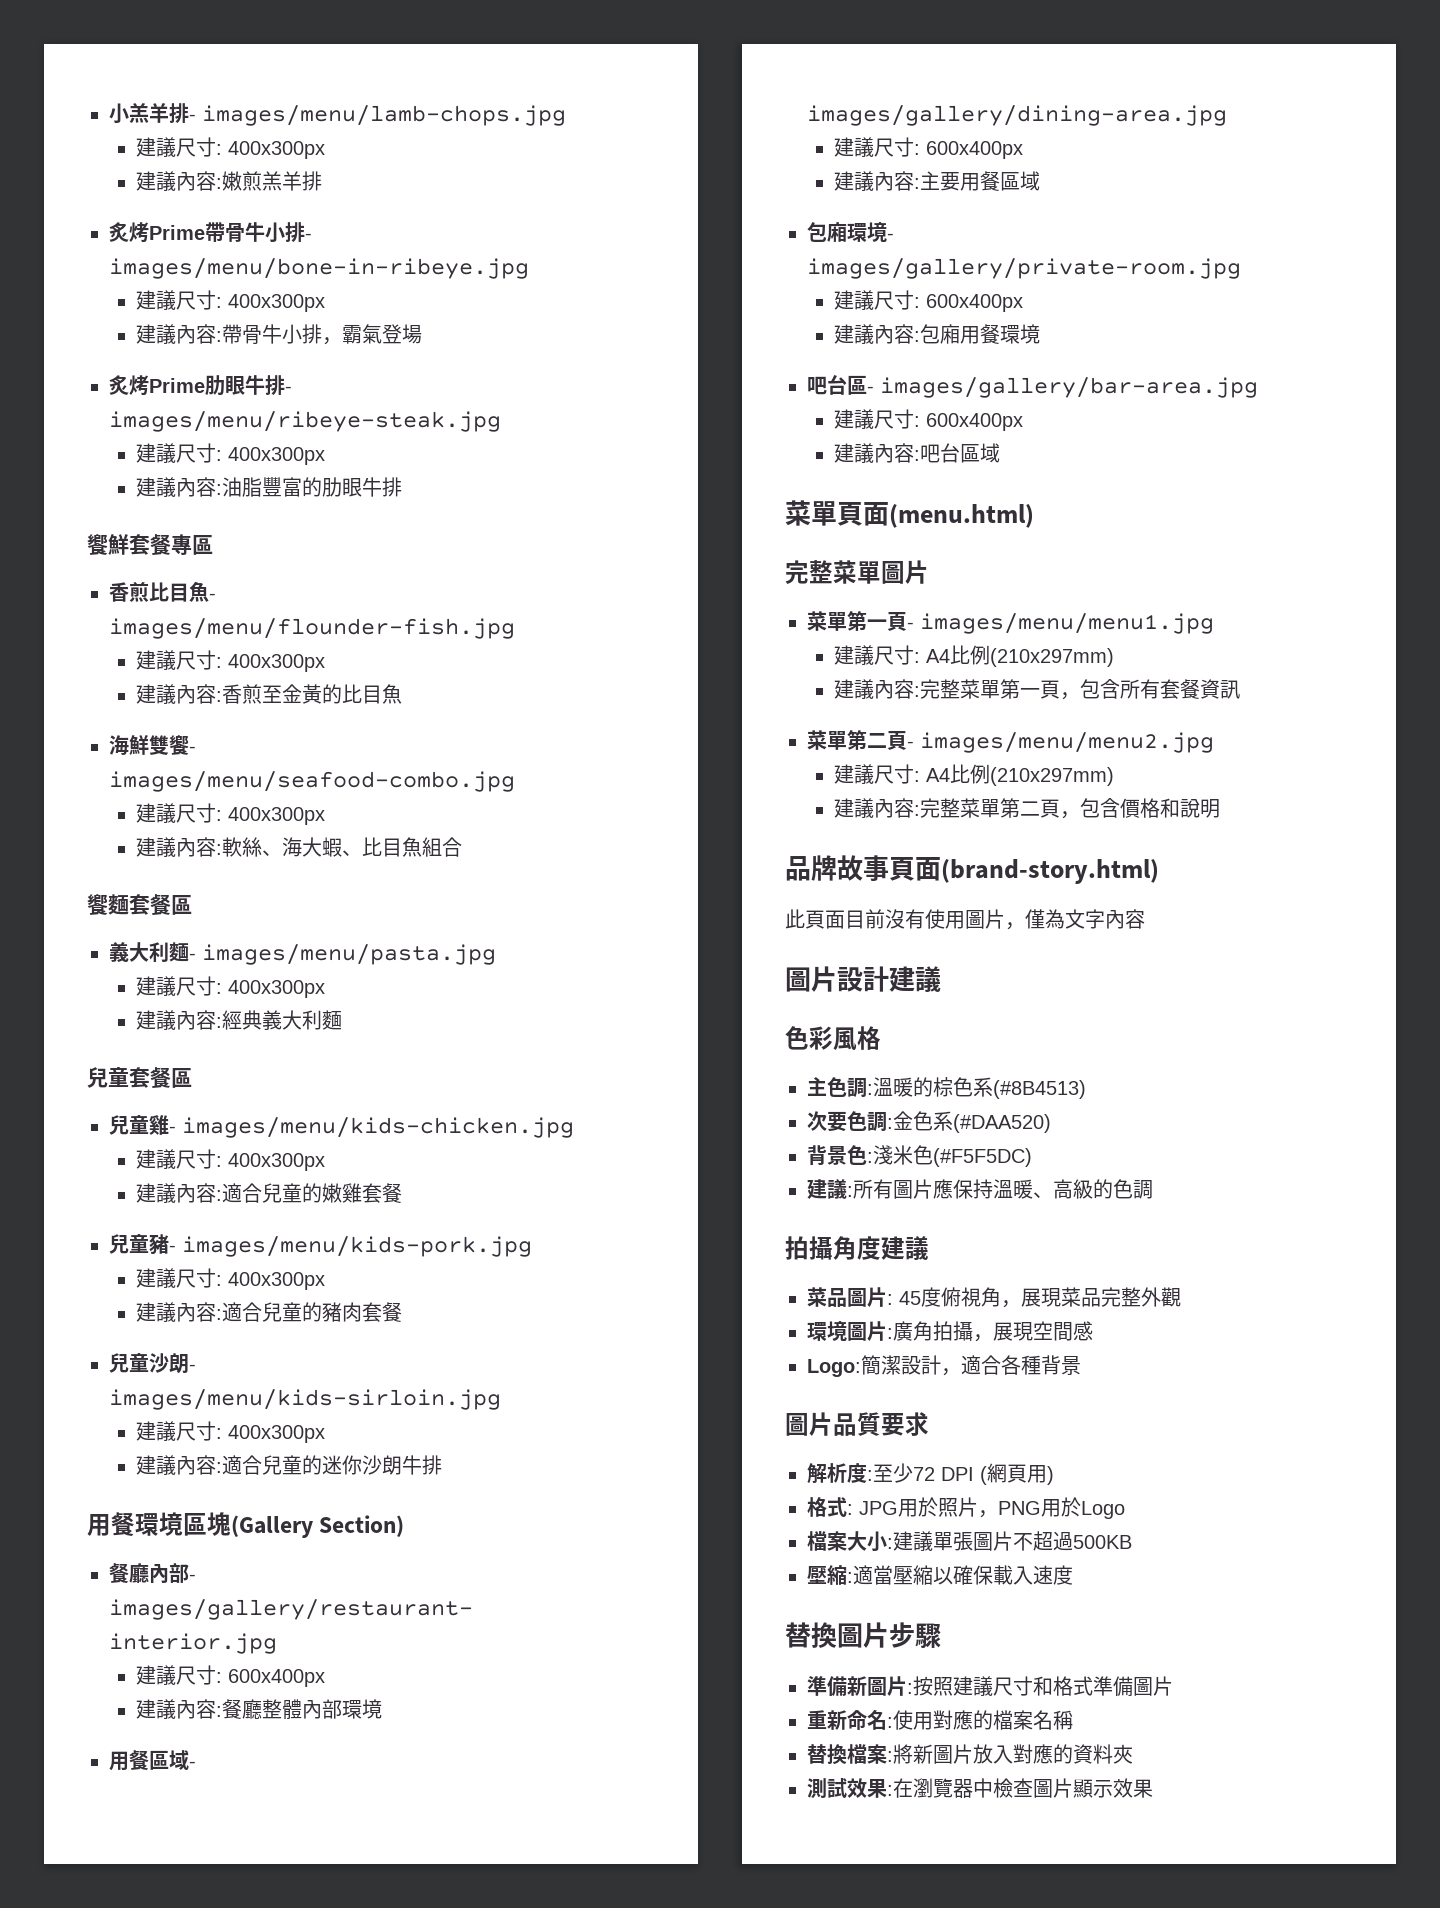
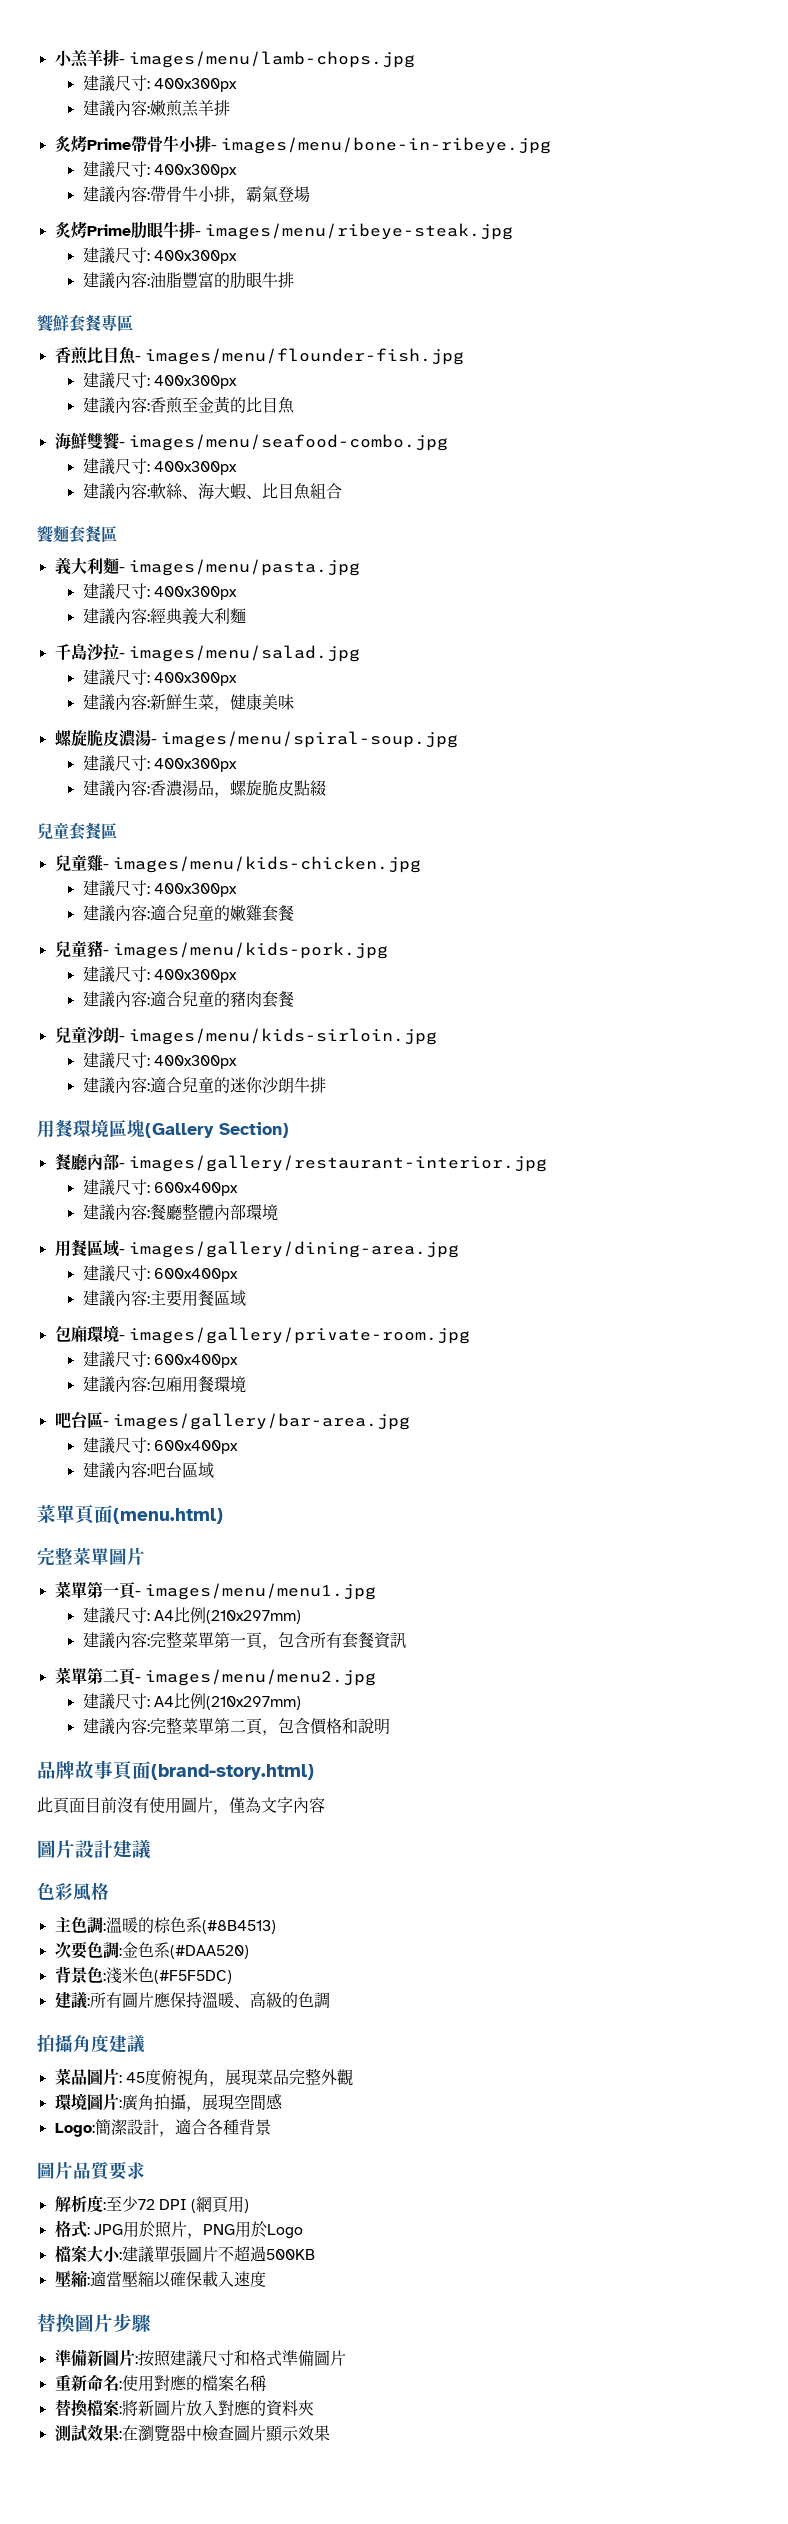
+ 千島沙拉- images/menu/salad.jpg
+ 建議尺寸: 400x300px
+ 建議內容:新鮮生菜，健康美味
+ 螺旋脆皮濃湯- images/menu/spiral-soup.jpg
+ 建議尺寸: 400x300px
+ 建議內容:香濃湯品，螺旋脆皮點綴

